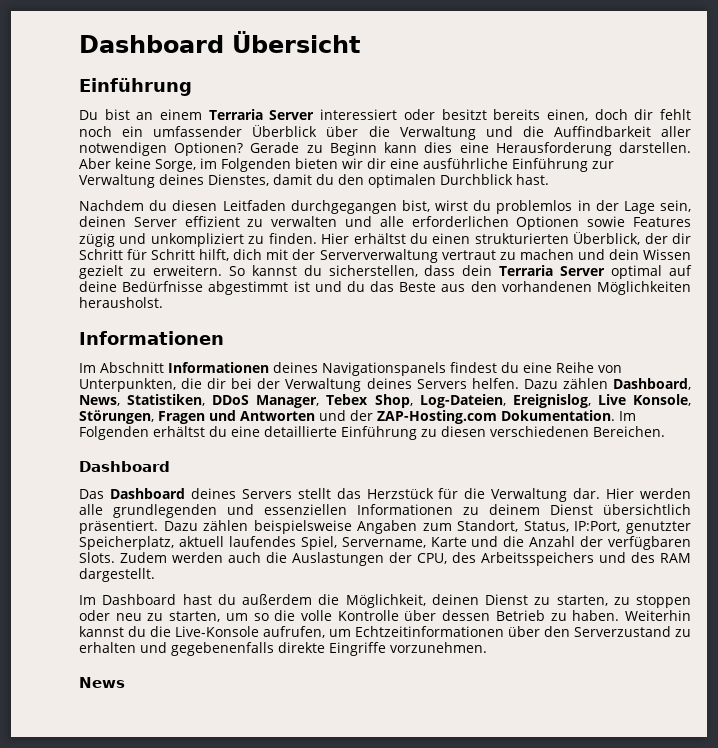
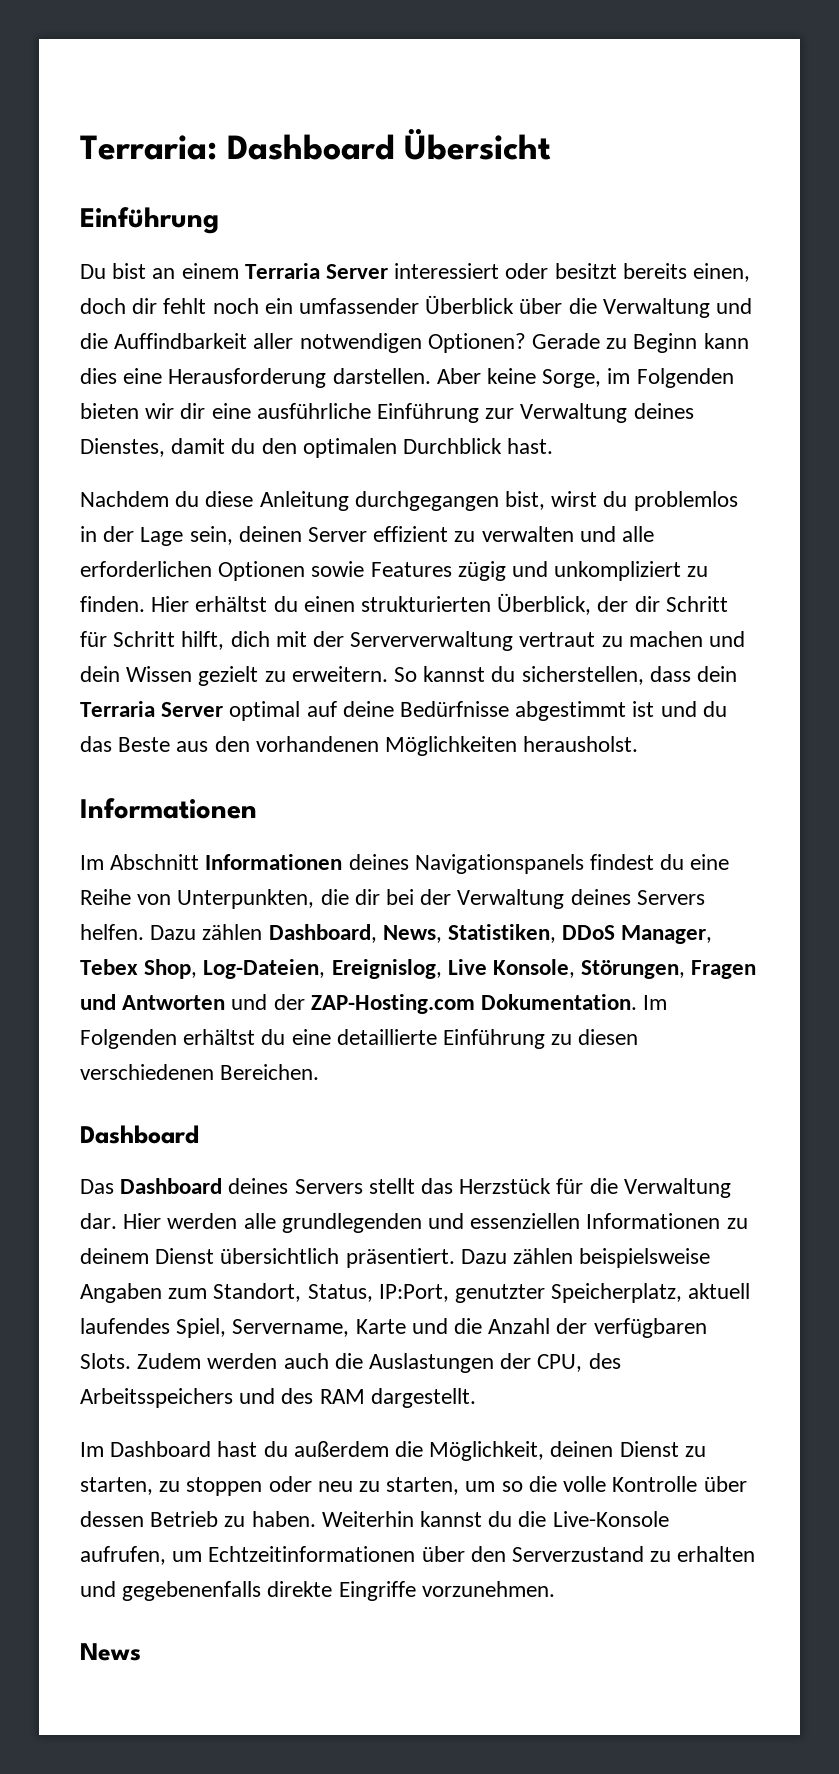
- Dashboard Übersicht
+ Terraria: Dashboard Übersicht
- Nachdem du diesen Leitfaden durchgegangen bist, wirst du problemlos in der Lage sein, deinen Server effizient zu verwalten und alle erforderlichen Optionen sowie Features zügig und unkompliziert zu finden.
+ Nachdem du diese Anleitung durchgegangen bist, wirst du problemlos in der Lage sein, deinen Server effizient zu verwalten und alle erforderlichen Optionen sowie Features zügig und unkompliziert zu finden.

